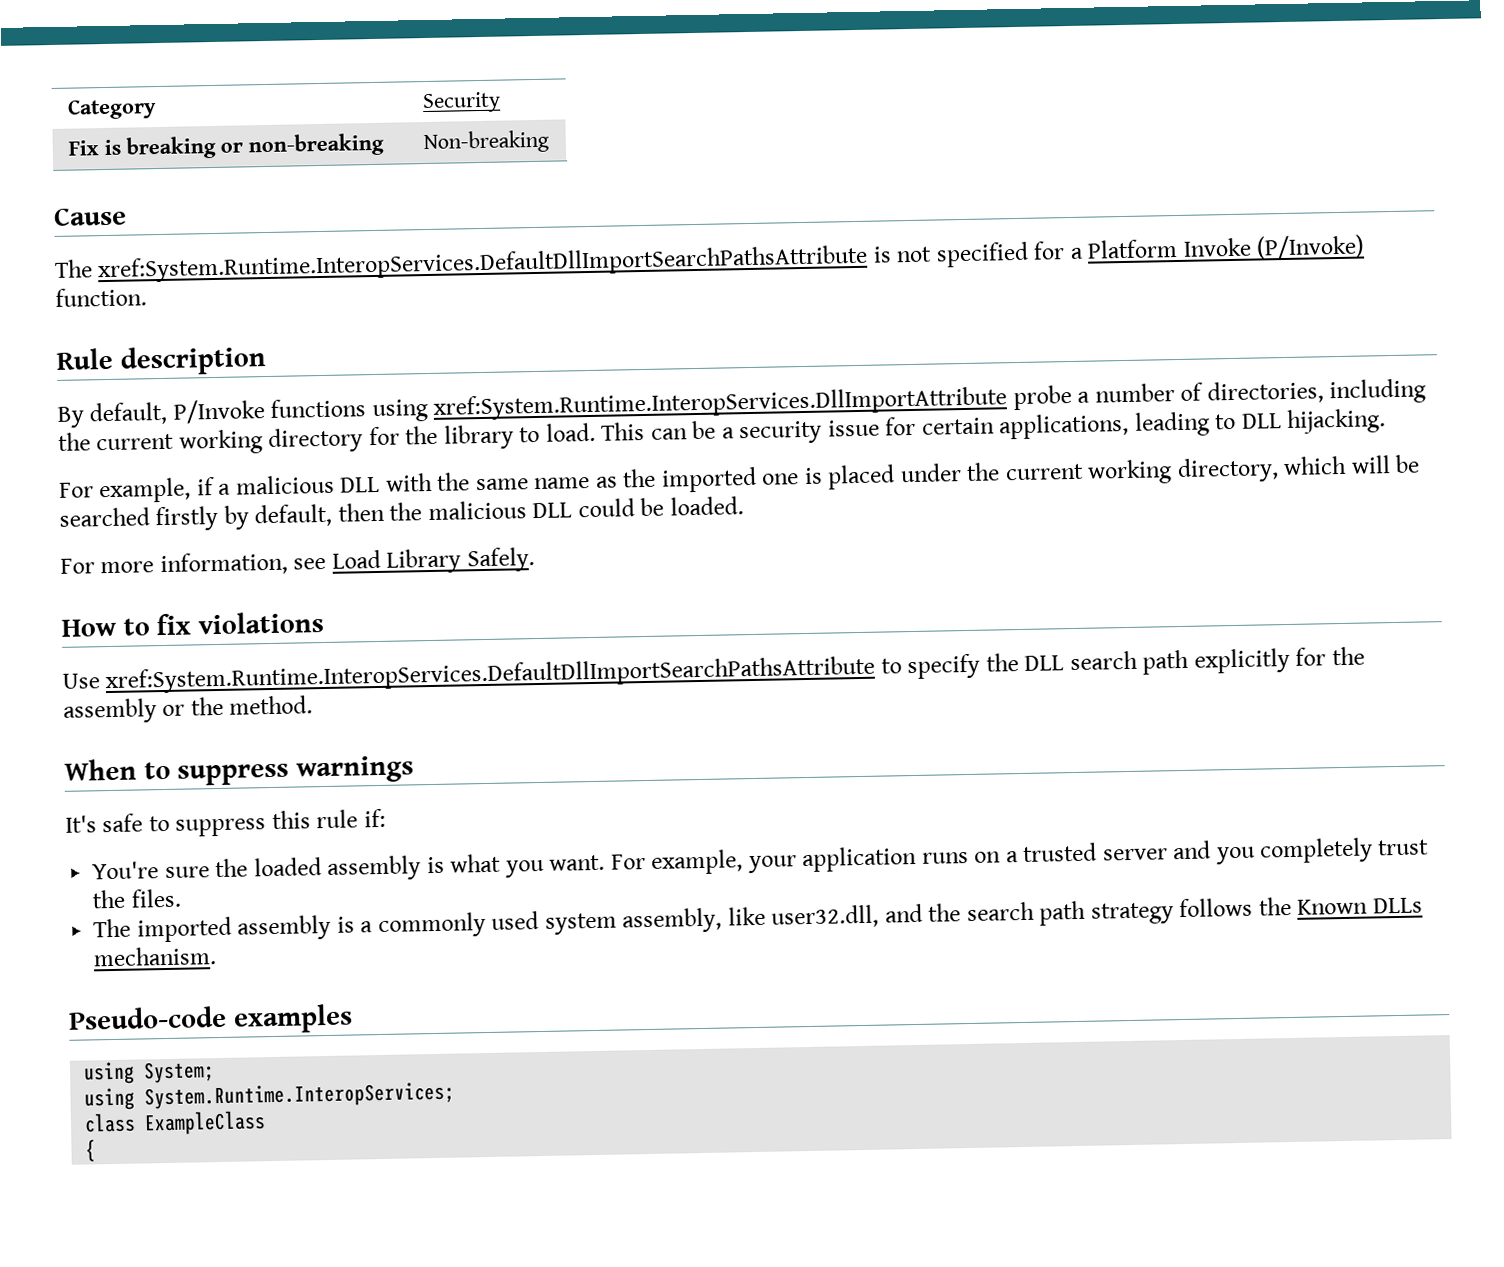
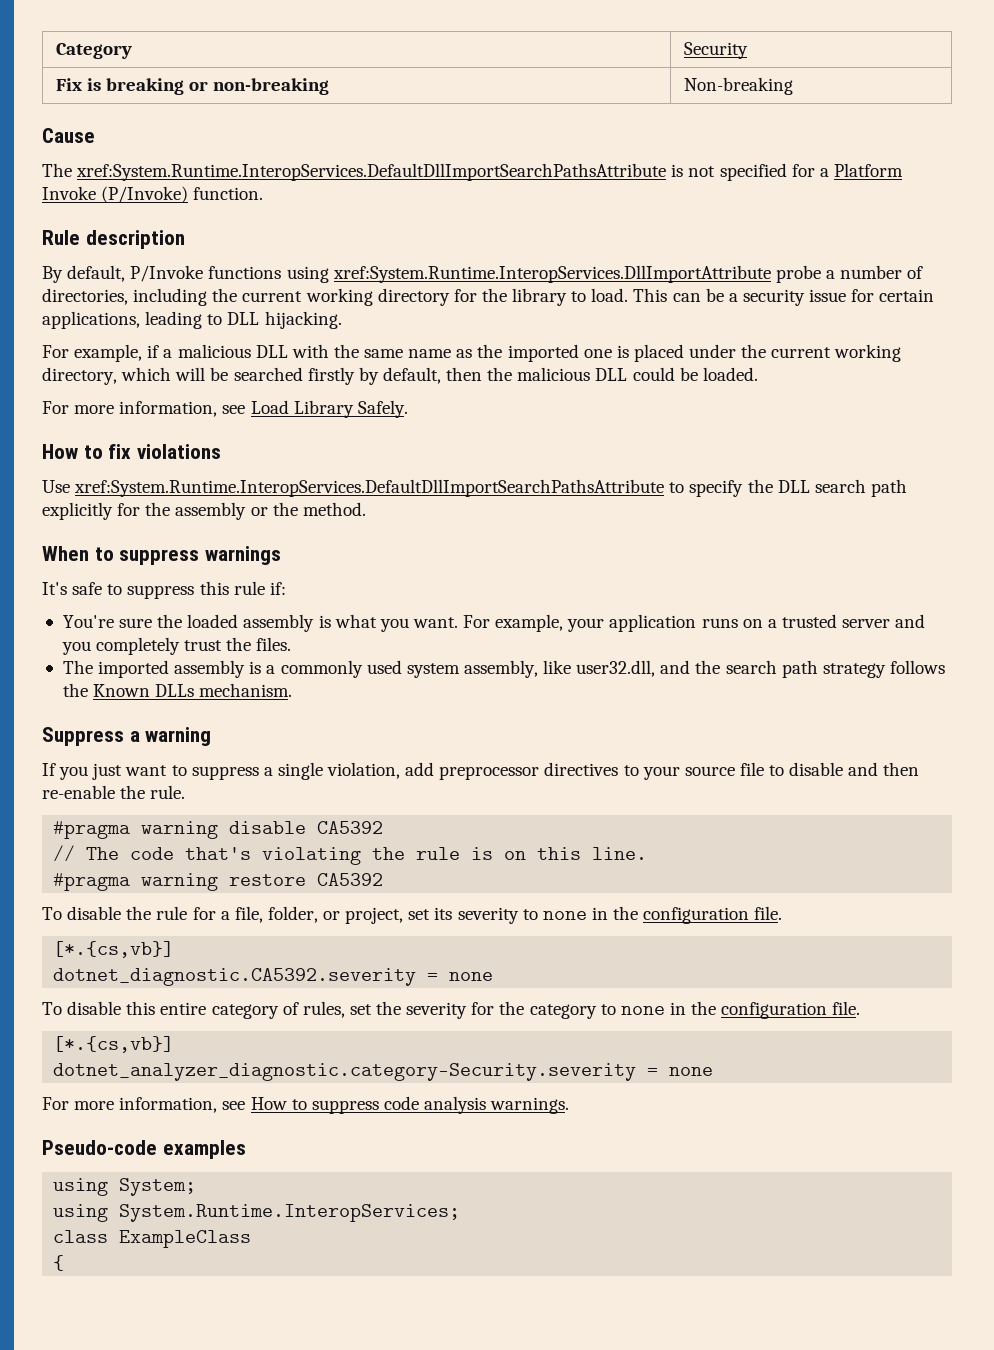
+ Suppress a warning
+ If you just want to suppress a single violation, add preprocessor directives to your source file to disable and then re-enable the rule.
+ #pragma warning disable CA5392
+ // The code that's violating the rule is on this line.
+ #pragma warning restore CA5392
+ To disable the rule for a file, folder, or project, set its severity to none in the configuration file.
+ [*.{cs,vb}]
+ dotnet_diagnostic.CA5392.severity = none
+ To disable this entire category of rules, set the severity for the category to none in the configuration file.
+ [*.{cs,vb}]
+ dotnet_analyzer_diagnostic.category-Security.severity = none
+ For more information, see How to suppress code analysis warnings.

